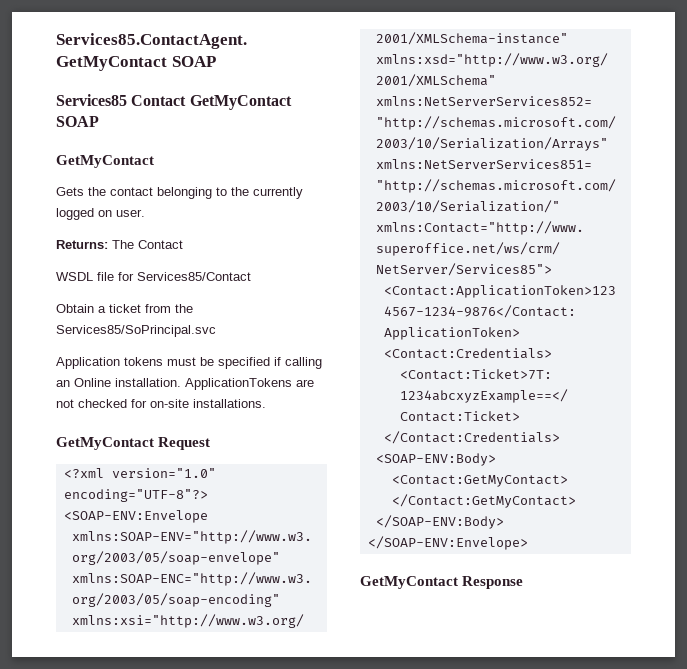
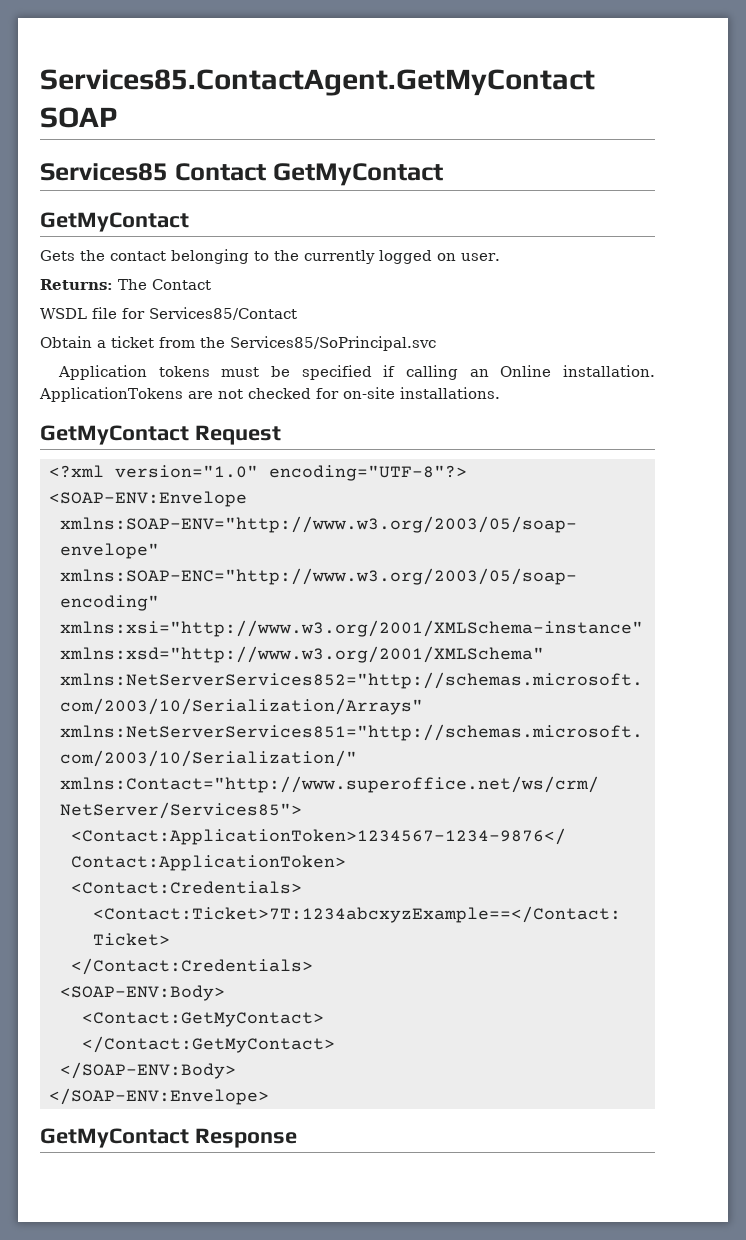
- Services85 Contact GetMyContact SOAP
+ Services85 Contact GetMyContact

